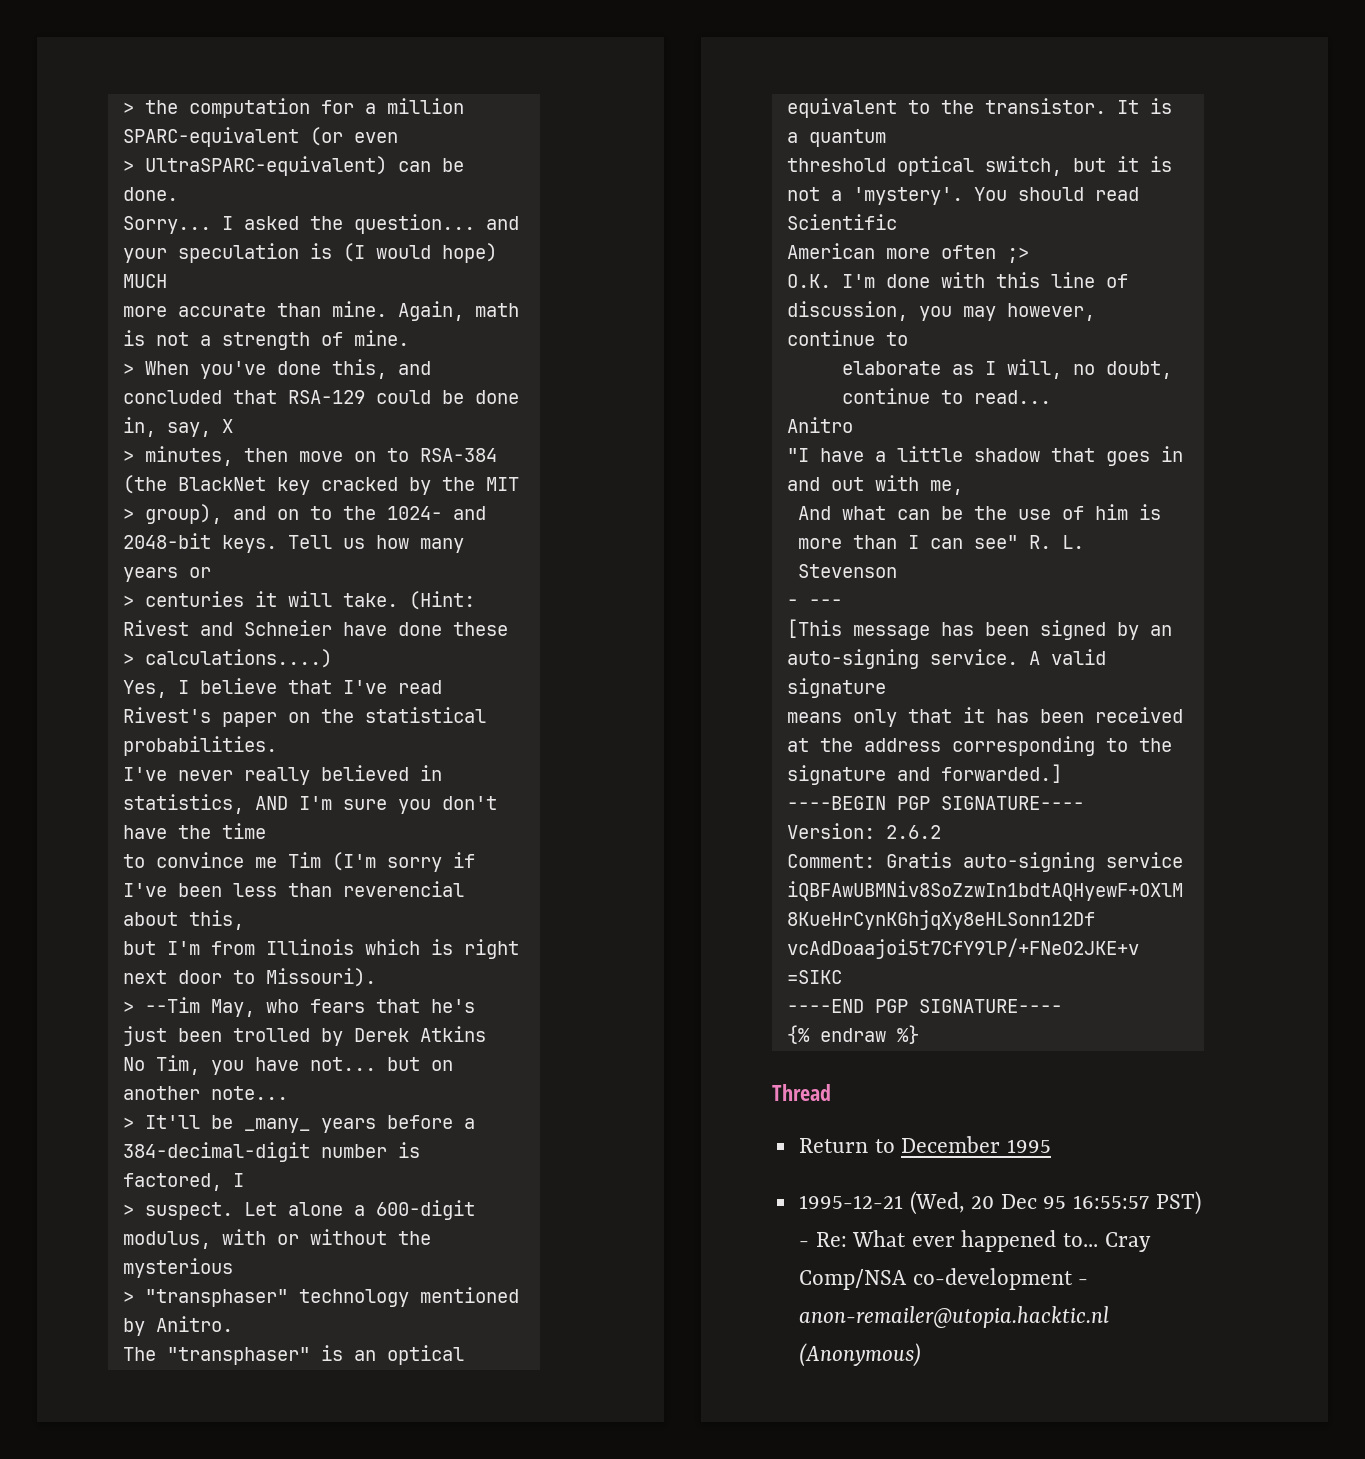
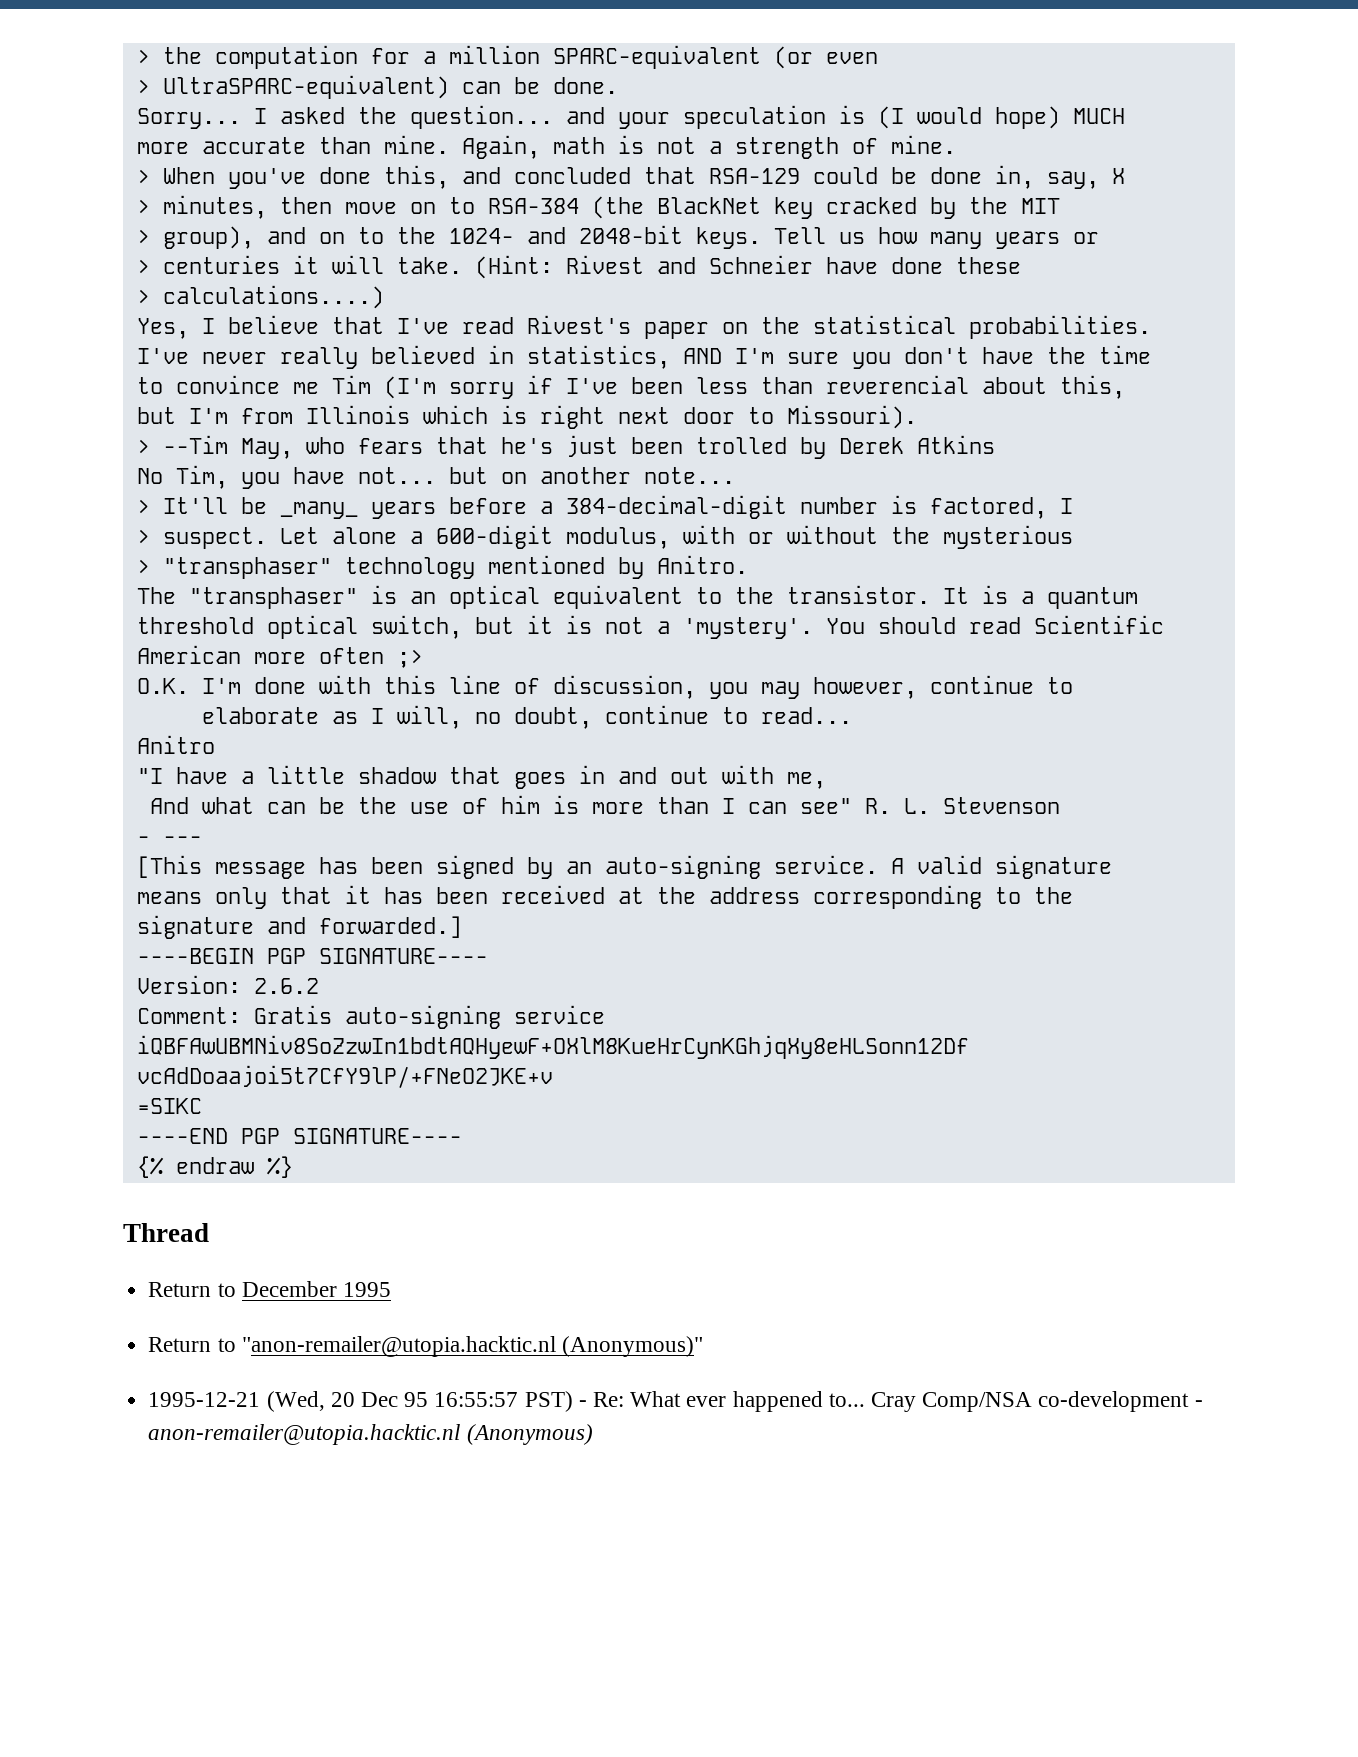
+ Return to "anon-remailer@utopia.hacktic.nl (Anonymous)"

